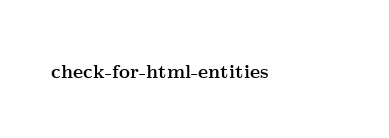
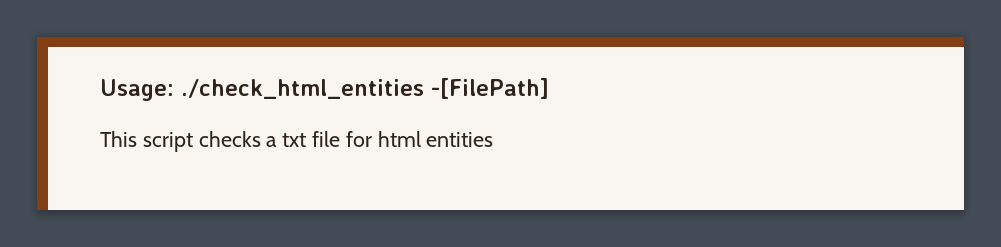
- check-for-html-entities
+ Usage: ./check_html_entities -[FilePath]
+ This script checks a txt file for html entities

